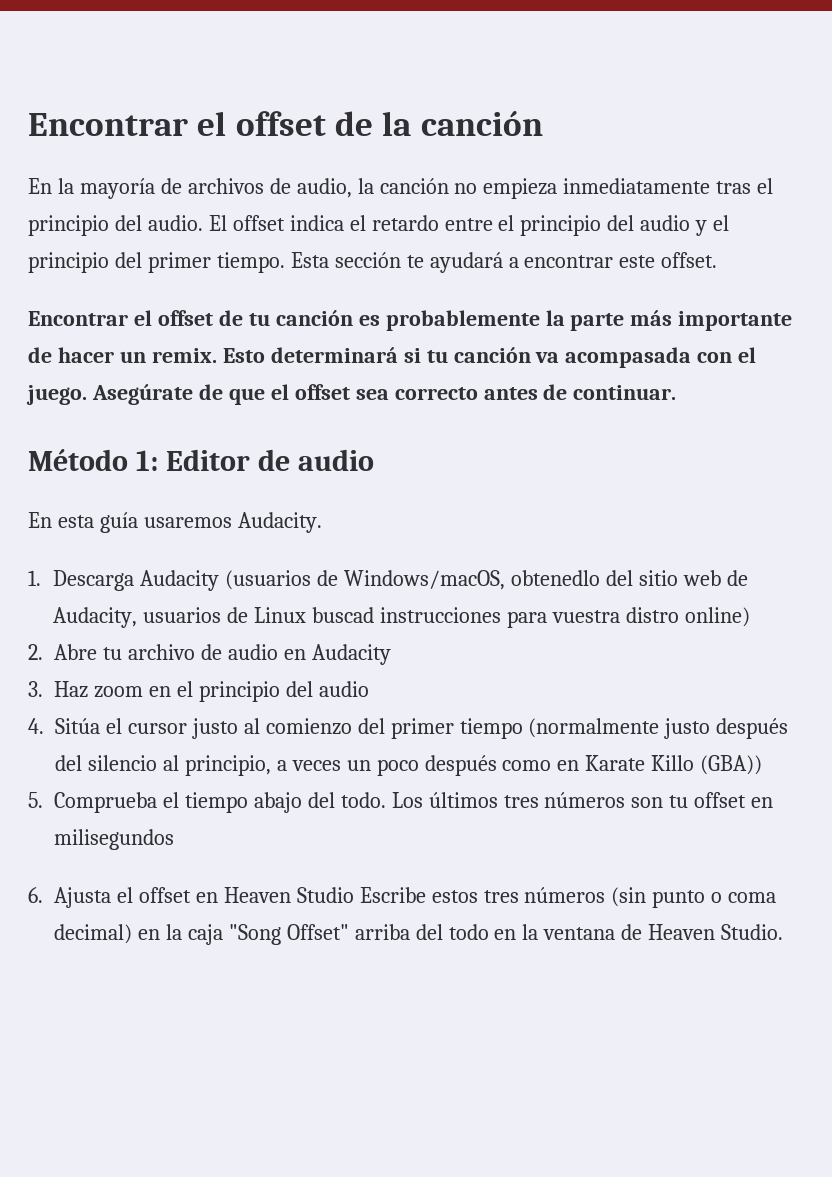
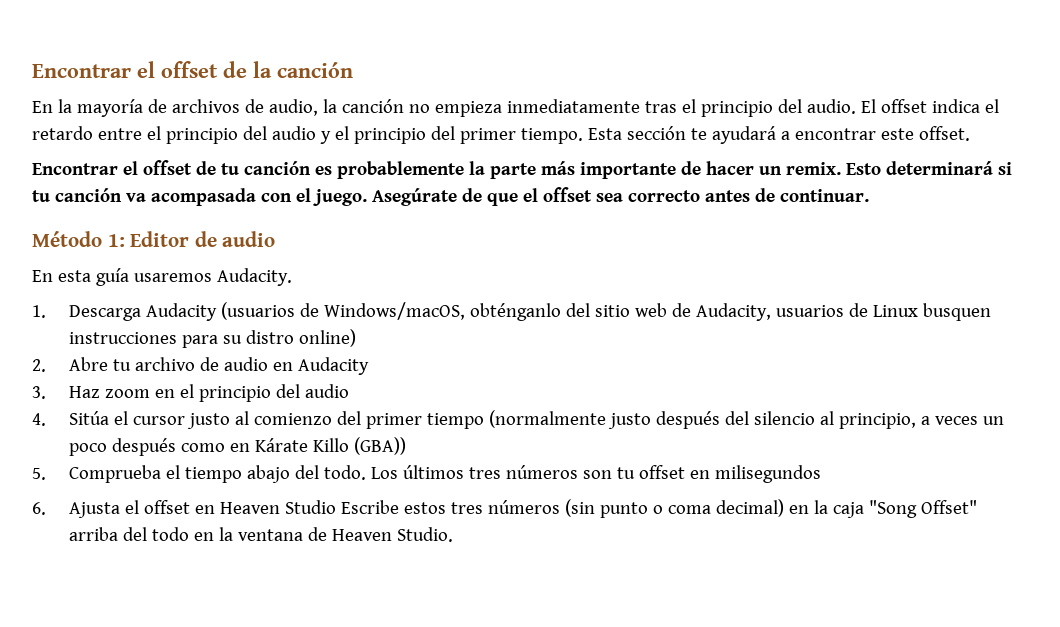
- 1. Descarga Audacity (usuarios de Windows/macOS, obtenedlo del sitio web de Audacity, usuarios de Linux buscad instrucciones para vuestra distro online)
+ 1. Descarga Audacity (usuarios de Windows/macOS, obténganlo del sitio web de Audacity, usuarios de Linux busquen instrucciones para su distro online)
- 4. Sitúa el cursor justo al comienzo del primer tiempo (normalmente justo después del silencio al principio, a veces un poco después como en Karate Killo (GBA))
+ 4. Sitúa el cursor justo al comienzo del primer tiempo (normalmente justo después del silencio al principio, a veces un poco después como en Kárate Killo (GBA))

